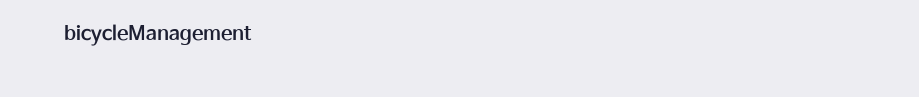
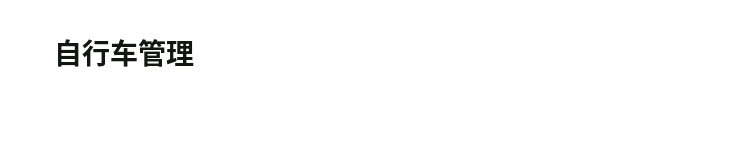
- bicycleManagement
+ 自行车管理

